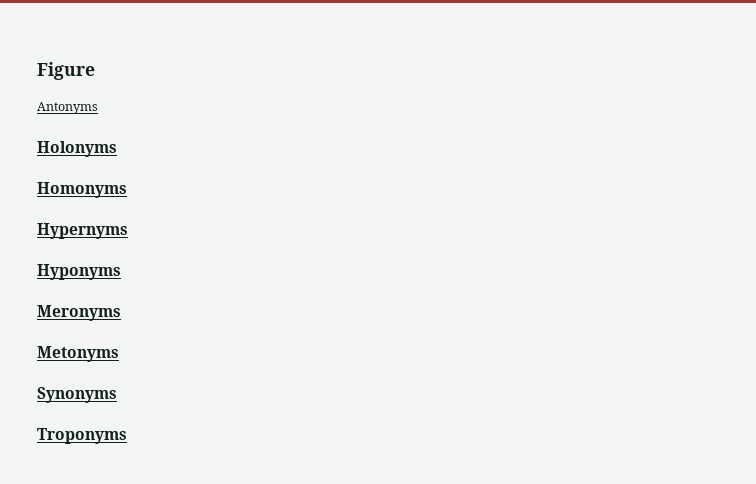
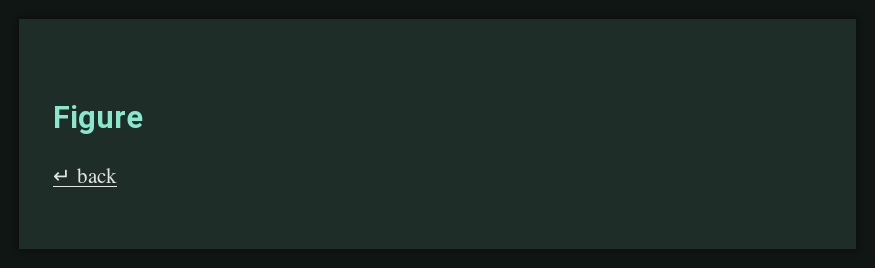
- Antonyms
- Holonyms
- Homonyms
- Hypernyms
- Hyponyms
- Meronyms
- Metonyms
- Synonyms
- Troponyms
+ ↵ back

